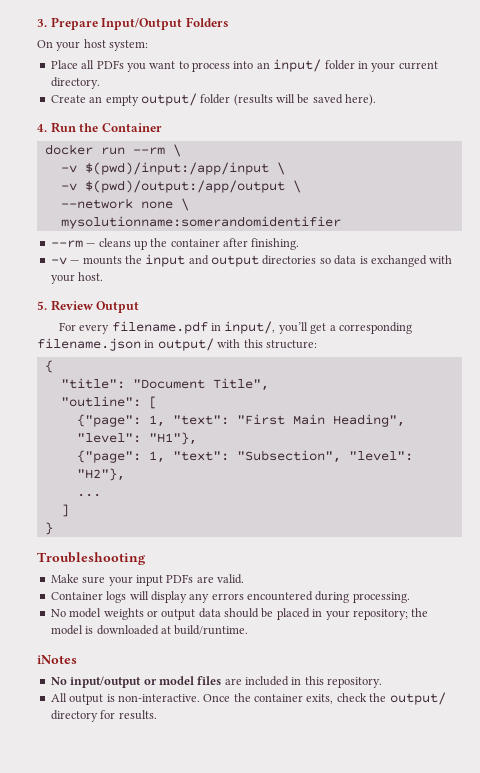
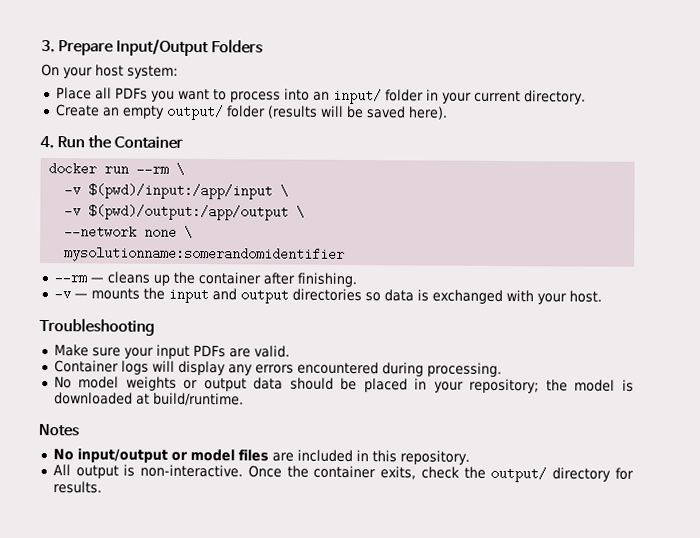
- 5. Review Output
- For every filename.pdf in input/, you’ll get a corresponding filename.json in output/ with this structure:
- {
- "title": "Document Title",
- "outline": [
- {"page": 1, "text": "First Main Heading", "level": "H1"},
- {"page": 1, "text": "Subsection", "level": "H2"},
- ...
- ]
- }
- ℹNotes
+ Notes

